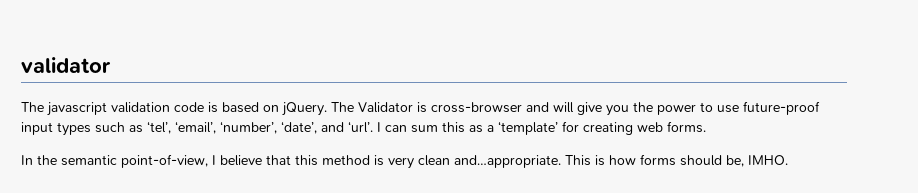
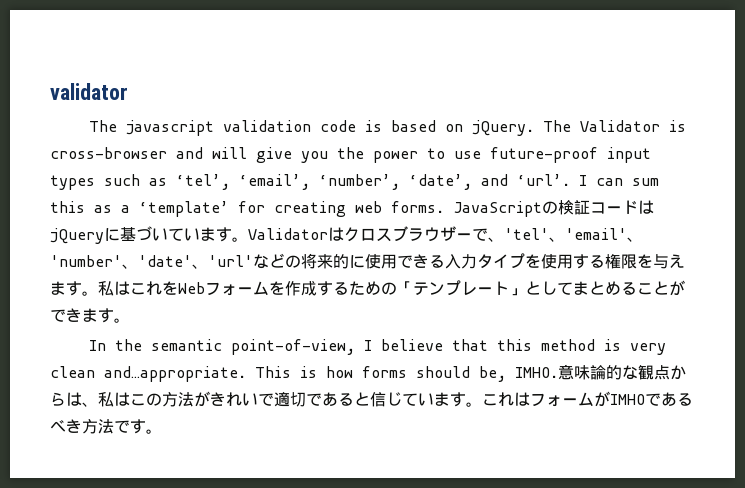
+ JavaScriptの検証コードはjQueryに基づいています。Validatorはクロスブラウザーで、'tel'、'email'、'number'、'date'、'url'などの将来的に使用できる入力タイプを使用する権限を与えます。私はこれをWebフォームを作成するための「テンプレート」としてまとめることができます。
+ 意味論的な観点からは、私はこの方法がきれいで適切であると信じています。これはフォームがIMHOであるべき方法です。

